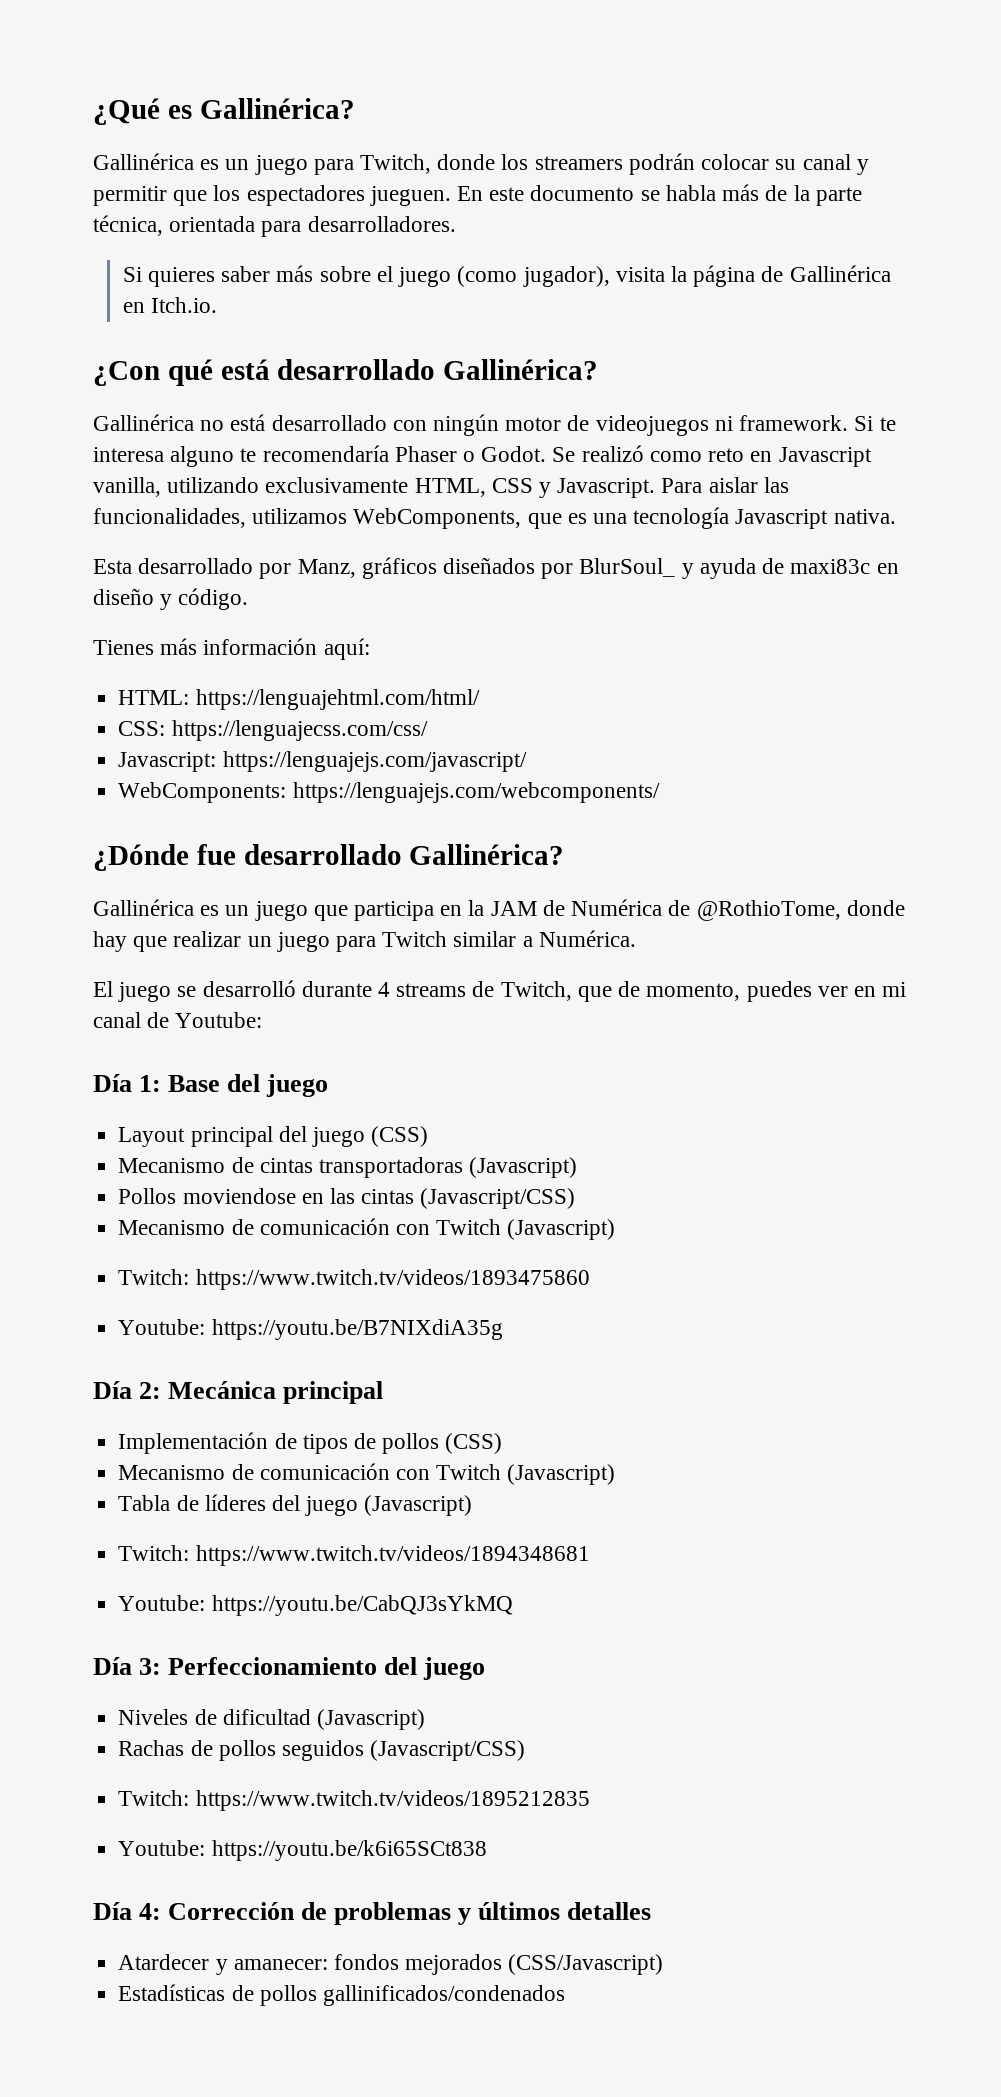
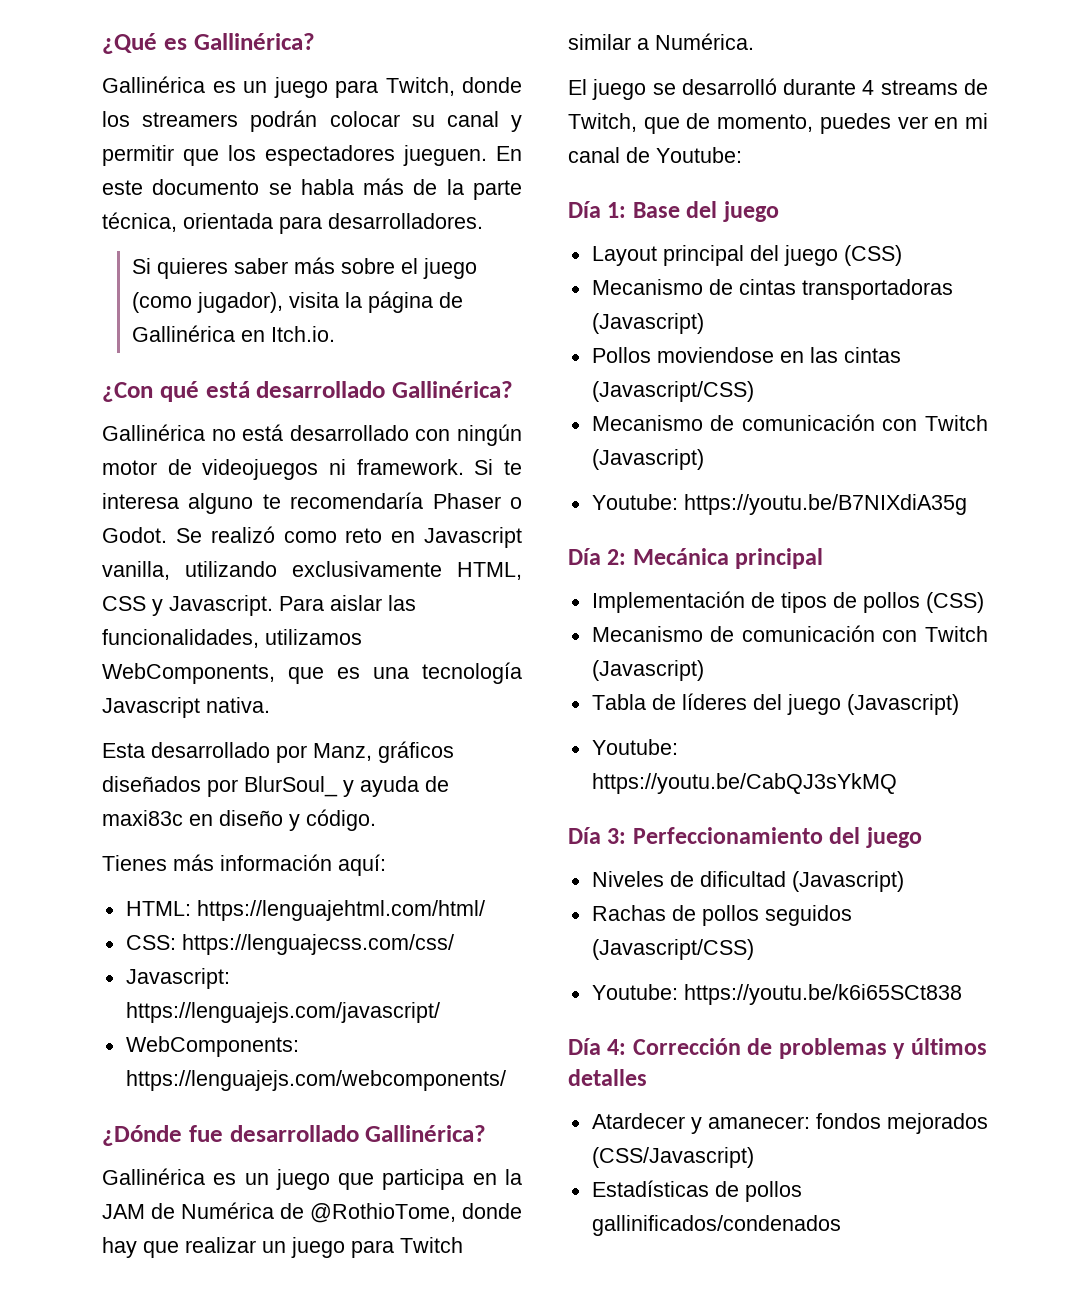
- Twitch: https://www.twitch.tv/videos/1893475860
- Twitch: https://www.twitch.tv/videos/1894348681
- Twitch: https://www.twitch.tv/videos/1895212835

